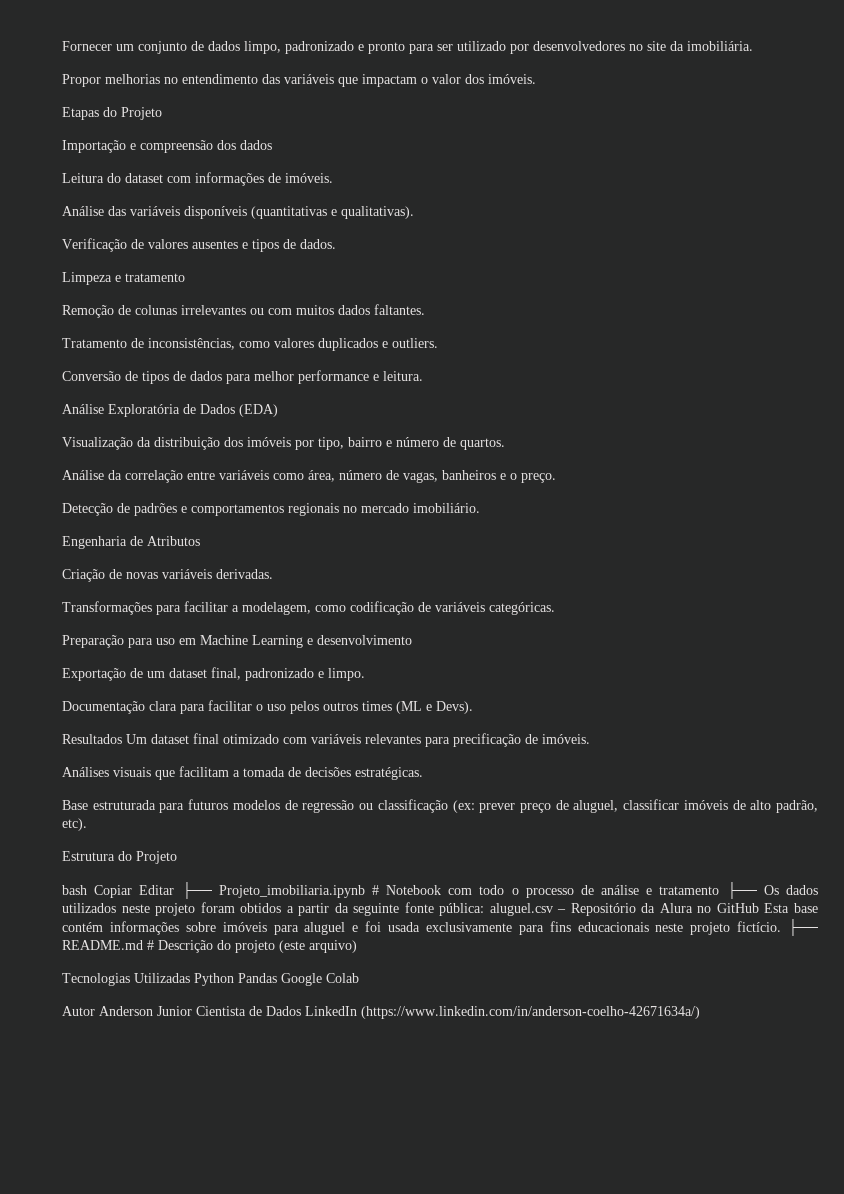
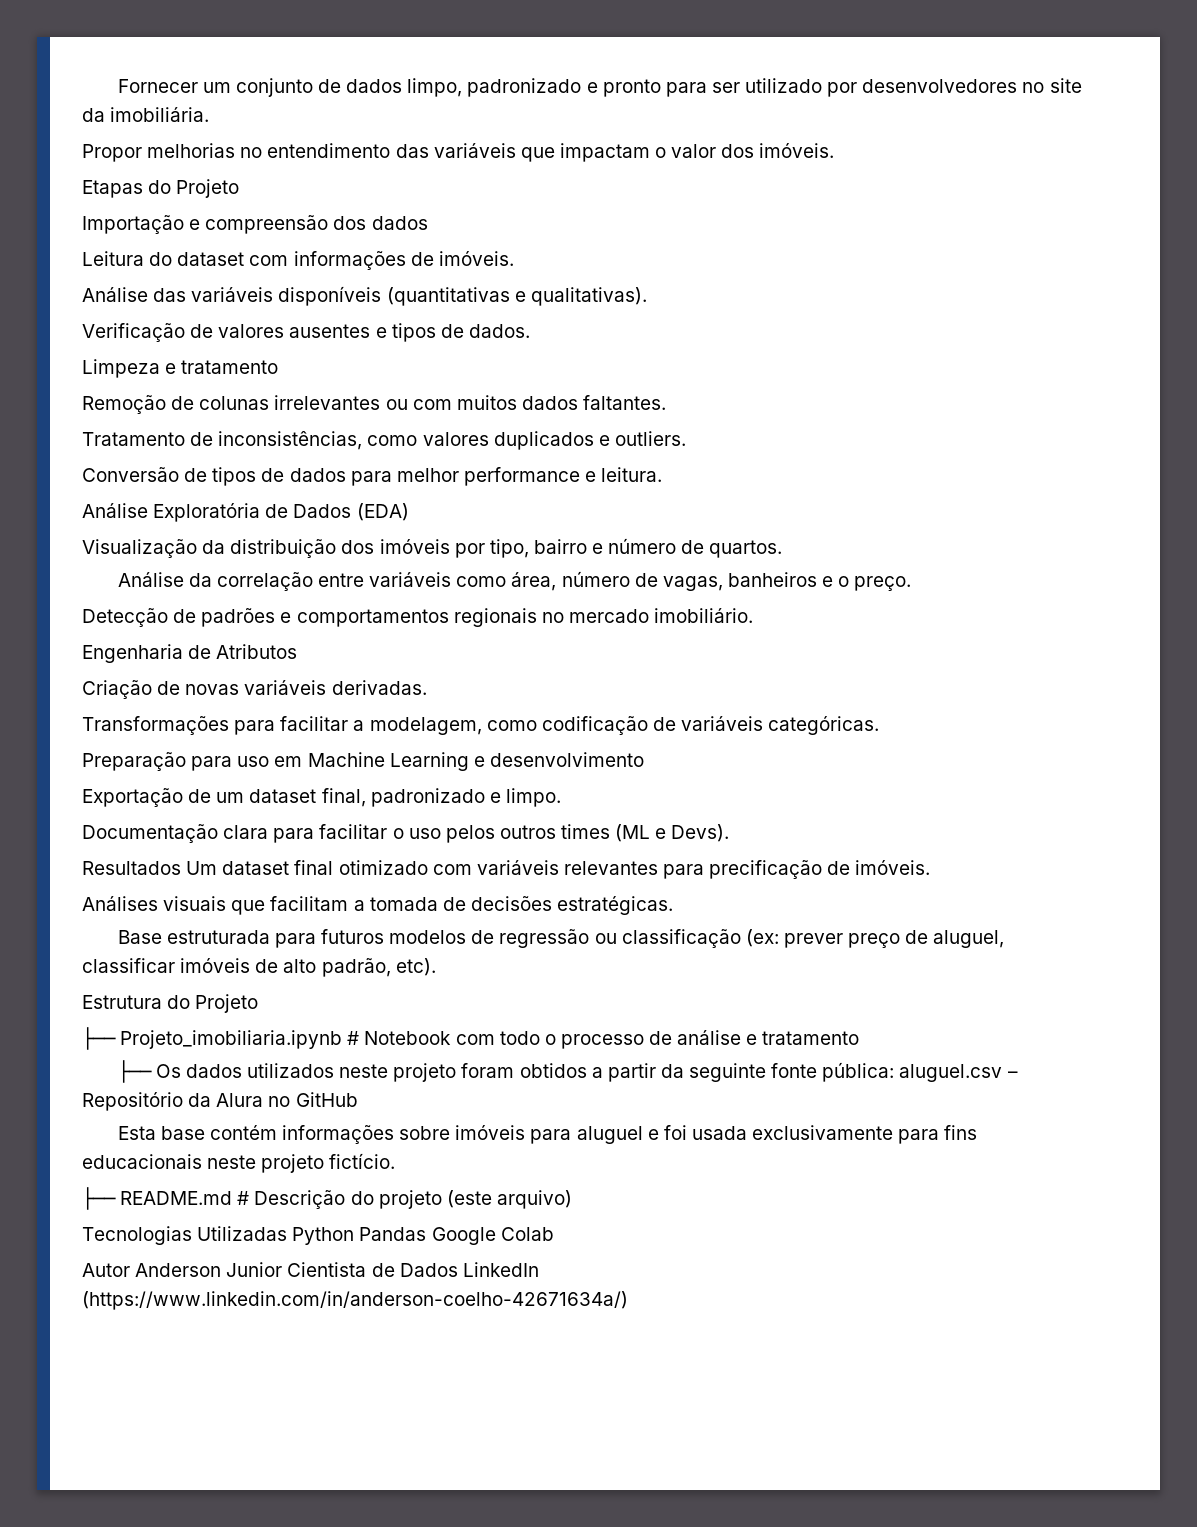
- bash Copiar Editar ├── Projeto_imobiliaria.ipynb # Notebook com todo o processo de análise e tratamento ├── Os dados utilizados neste projeto foram obtidos a partir da seguinte fonte pública: aluguel.csv – Repositório da Alura no GitHub Esta base contém informações sobre imóveis para aluguel e foi usada exclusivamente para fins educacionais neste projeto fictício. ├── README.md # Descrição do projeto (este arquivo)
+ ├── Projeto_imobiliaria.ipynb # Notebook com todo o processo de análise e tratamento
+ ├── Os dados utilizados neste projeto foram obtidos a partir da seguinte fonte pública: aluguel.csv – Repositório da Alura no GitHub
+ Esta base contém informações sobre imóveis para aluguel e foi usada exclusivamente para fins educacionais neste projeto fictício.
+ ├── README.md # Descrição do projeto (este arquivo)

